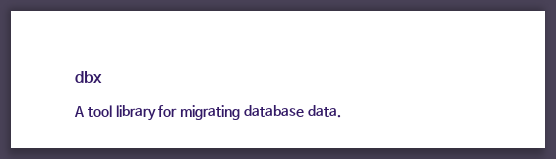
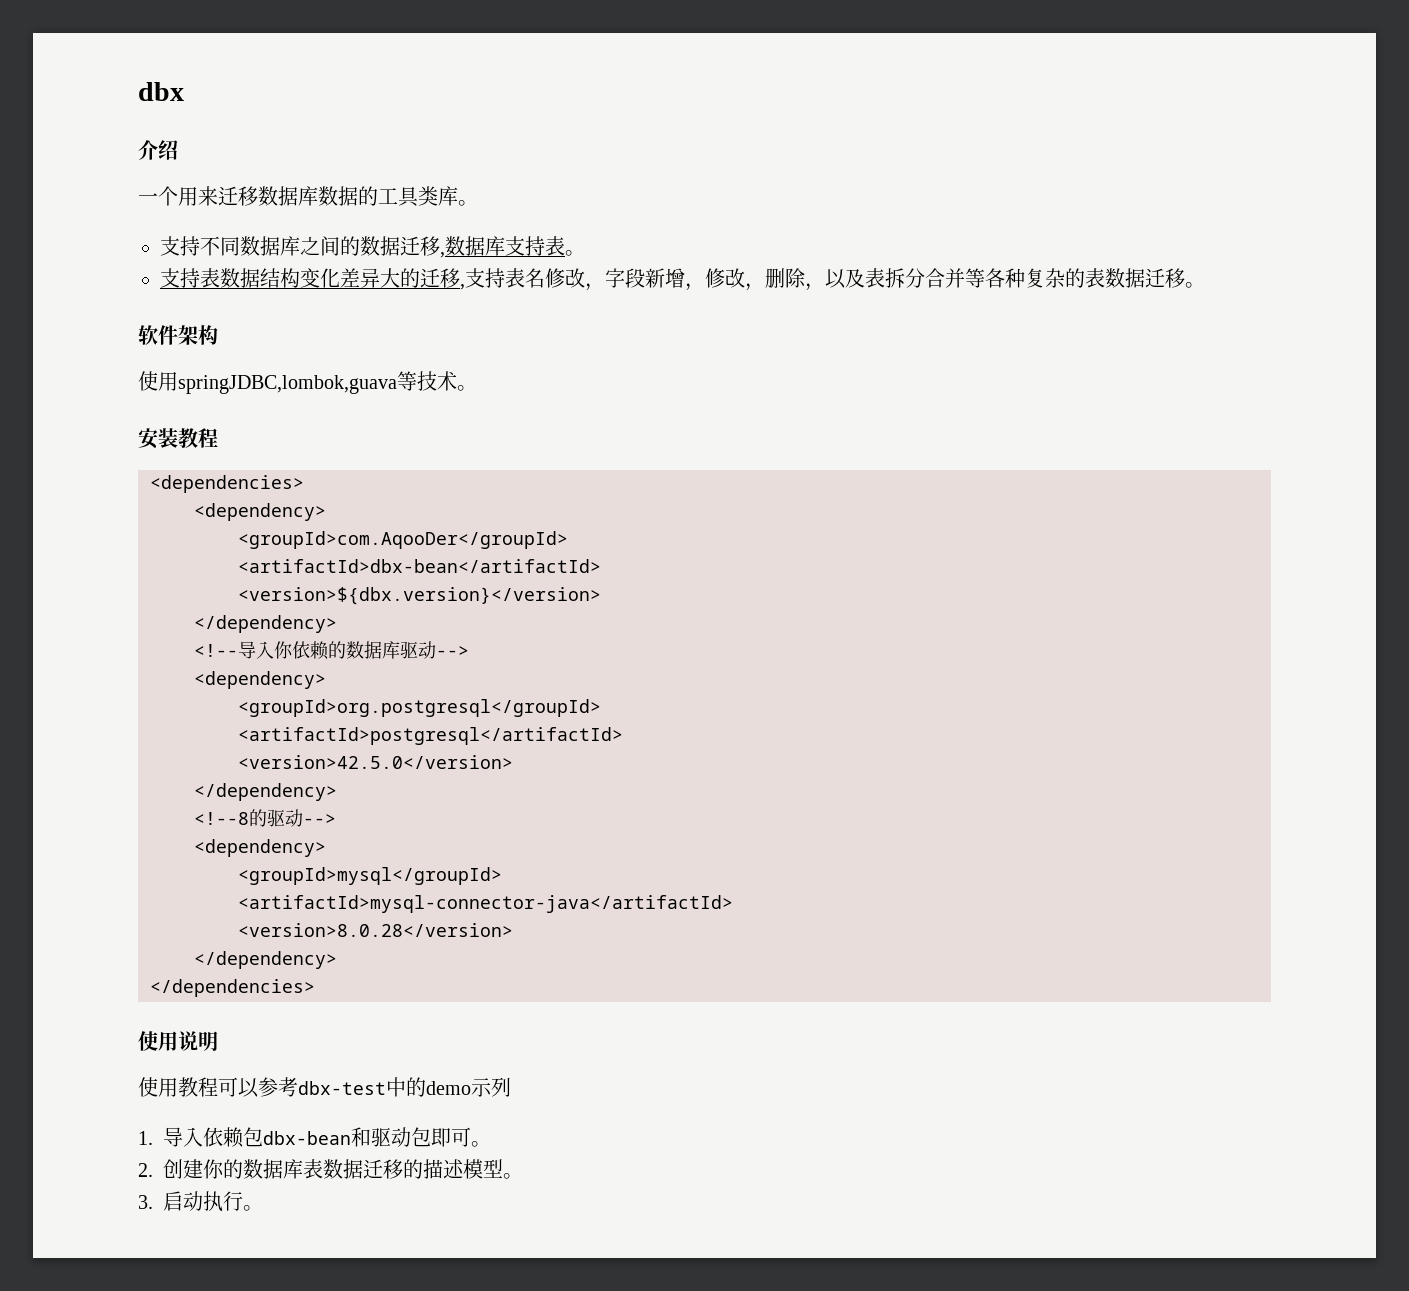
- A tool library for migrating database data.
+ 介绍
+ 一个用来迁移数据库数据的工具类库。
+ 支持不同数据库之间的数据迁移,数据库支持表。
+ 支持表数据结构变化差异大的迁移,支持表名修改，字段新增，修改，删除，以及表拆分合并等各种复杂的表数据迁移。
+ 软件架构
+ 使用springJDBC,lombok,guava等技术。
+ 安装教程
+ <dependencies>
+ <dependency>
+ <groupId>com.AqooDer</groupId>
+ <artifactId>dbx-bean</artifactId>
+ <version>${dbx.version}</version>
+ </dependency>
+ <!--导入你依赖的数据库驱动-->
+ <dependency>
+ <groupId>org.postgresql</groupId>
+ <artifactId>postgresql</artifactId>
+ <version>42.5.0</version>
+ </dependency>
+ <!--8的驱动-->
+ <dependency>
+ <groupId>mysql</groupId>
+ <artifactId>mysql-connector-java</artifactId>
+ <version>8.0.28</version>
+ </dependency>
+ </dependencies>
+ 使用说明
+ 使用教程可以参考dbx-test中的demo示列
+ 1.导入依赖包dbx-bean和驱动包即可。
+ 2.创建你的数据库表数据迁移的描述模型。
+ 3.启动执行。

